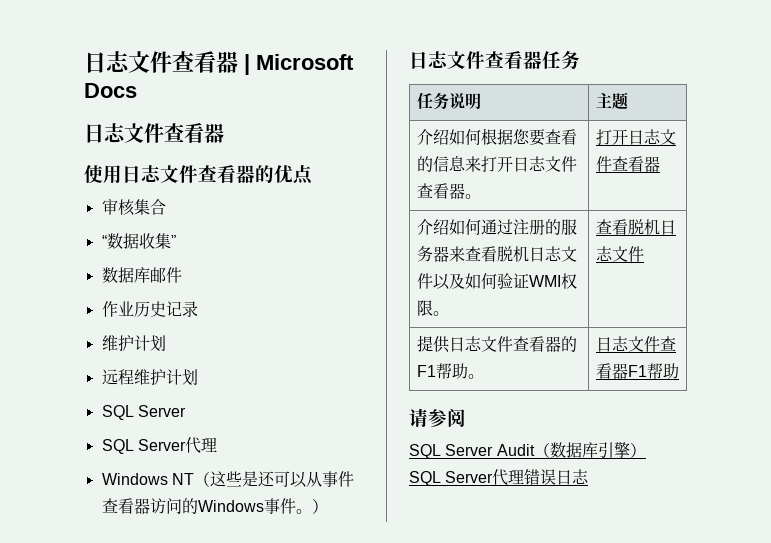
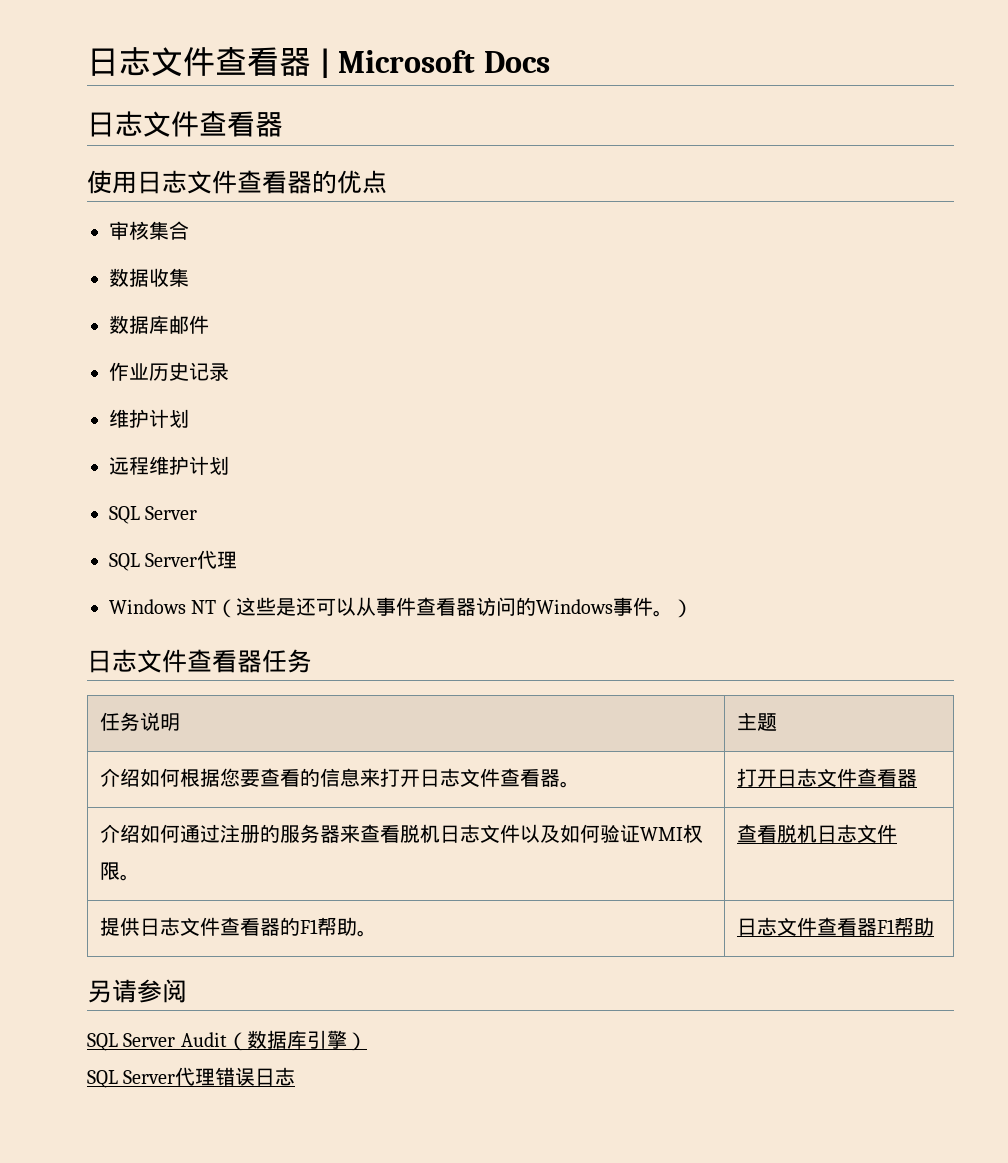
- “数据收集”
+ 数据收集
- 请参阅
+ 另请参阅

